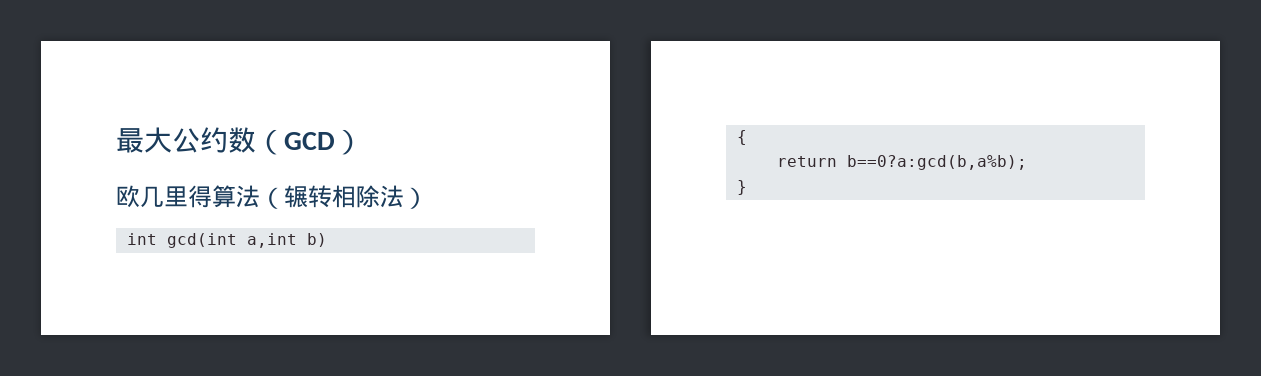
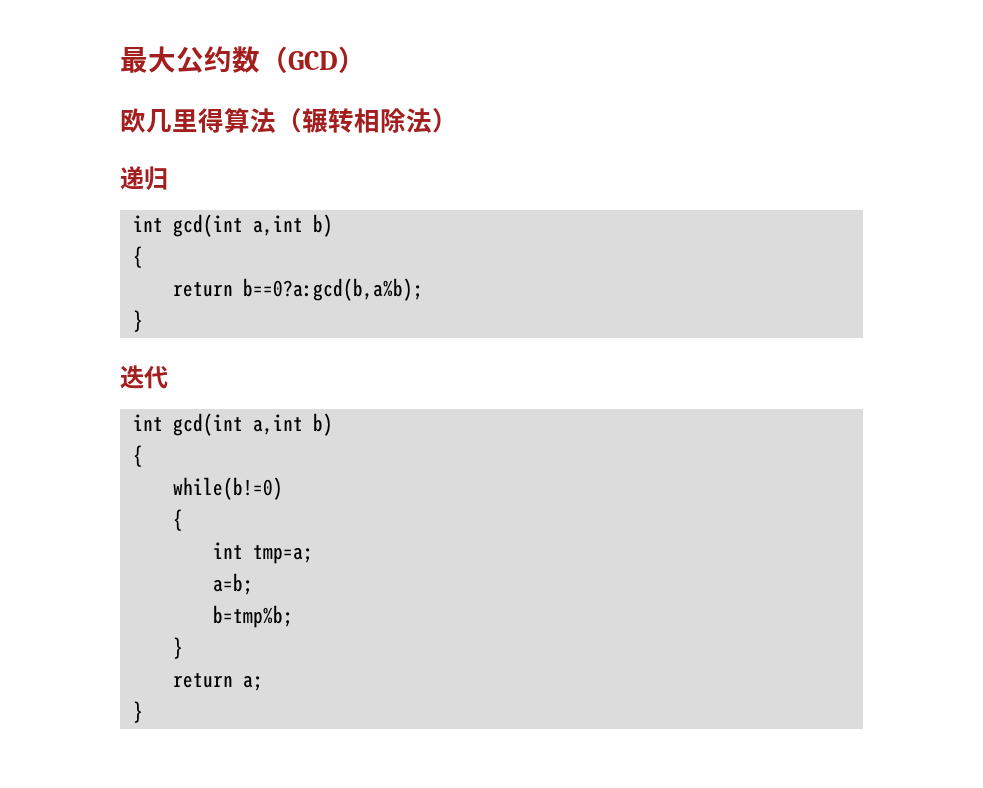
+ 递归
+ 迭代
+ int gcd(int a,int b)
+ {
+ while(b!=0)
+ {
+ int tmp=a;
+ a=b;
+ b=tmp%b;
+ }
+ return a;
+ }

